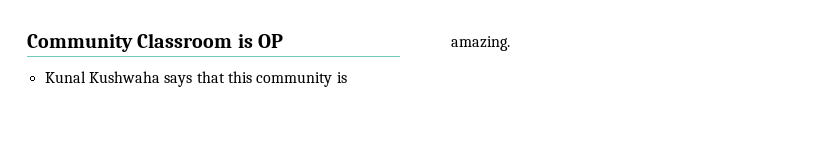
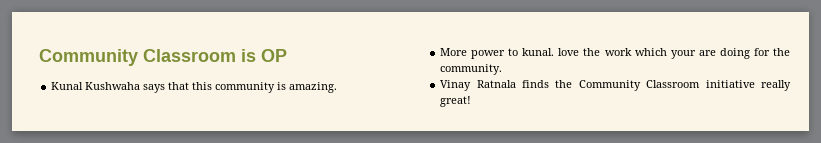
+ More power to kunal. love the work which your are doing for the community.
+ Vinay Ratnala finds the Community Classroom initiative really great!

